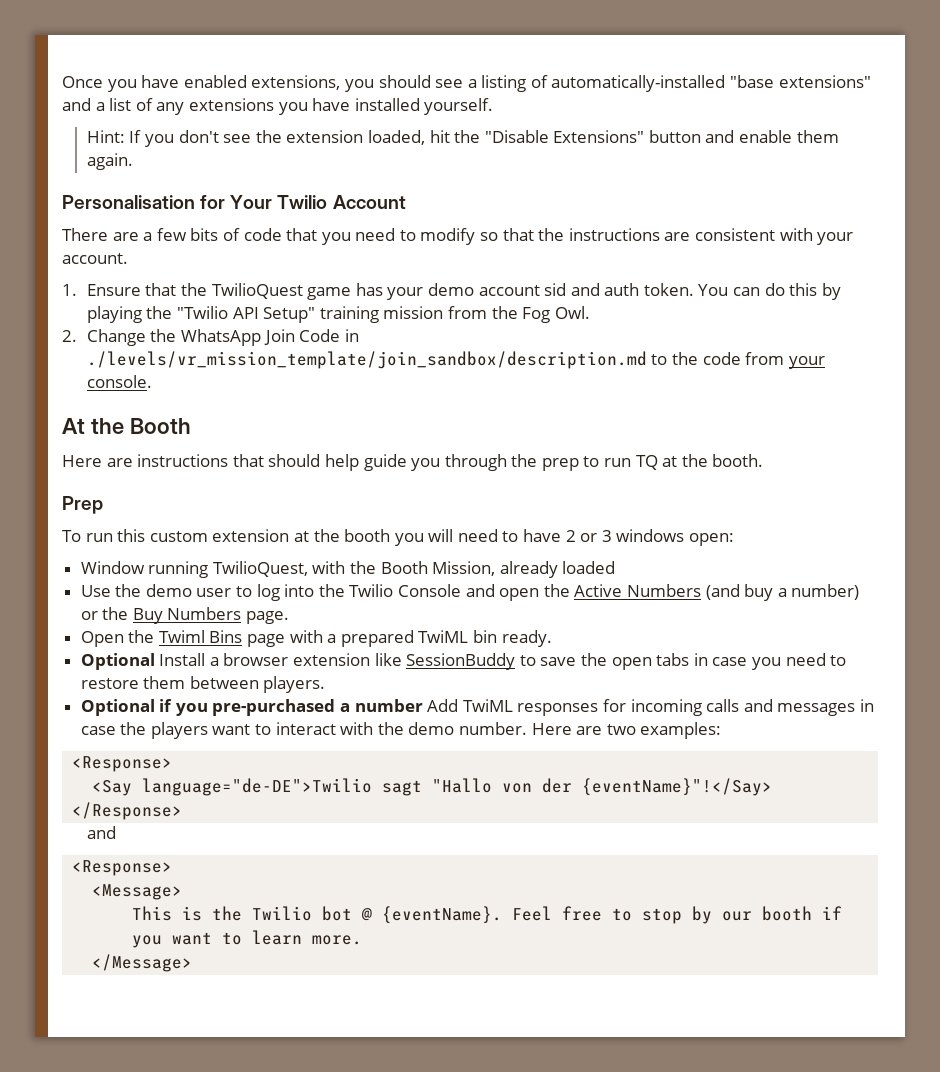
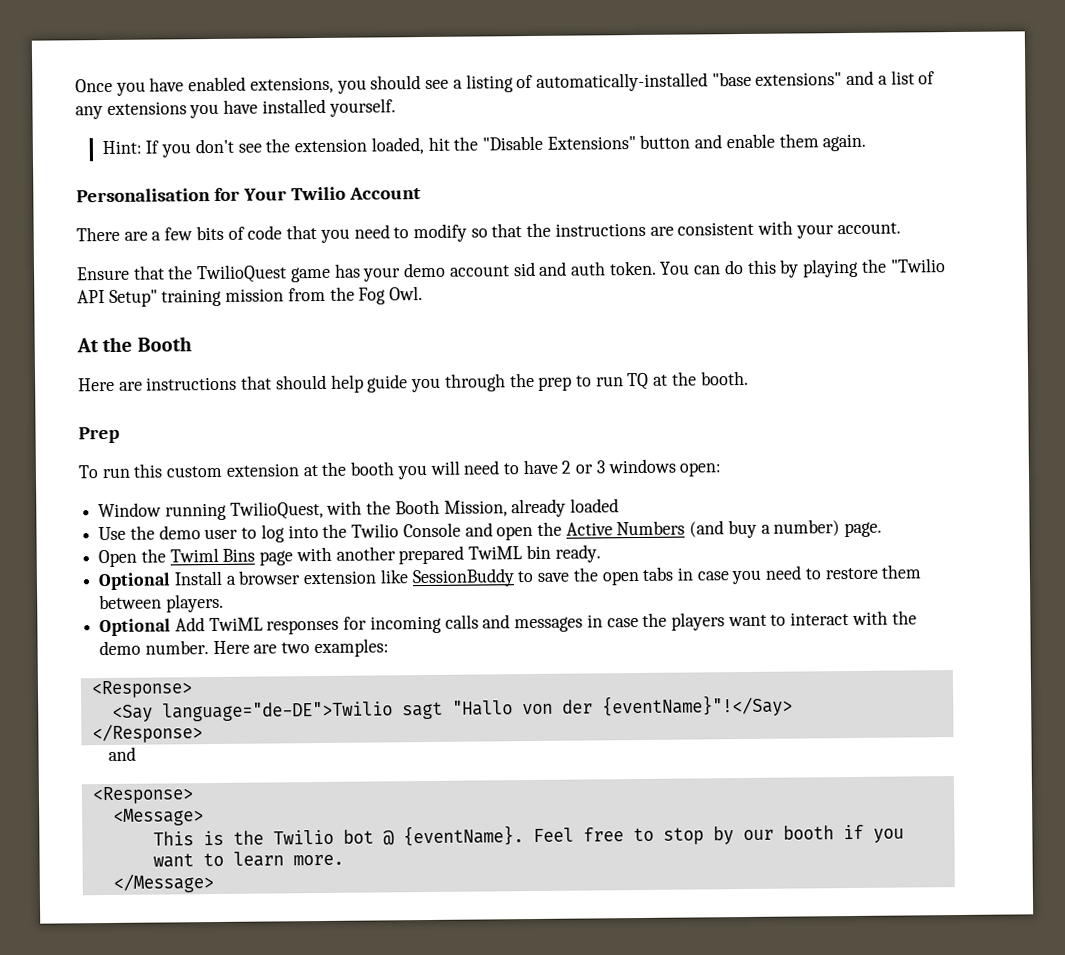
- 1. Ensure that the TwilioQuest game has your demo account sid and auth token.
+ Ensure that the TwilioQuest game has your demo account sid and auth token.
- 2. Change the WhatsApp Join Code in ./levels/vr_mission_template/join_sandbox/description.md to the code from your console.
- Use the demo user to log into the Twilio Console and open the Active Numbers (and buy a number) or the Buy Numbers page.
+ Use the demo user to log into the Twilio Console and open the Active Numbers (and buy a number) page.
- Open the Twiml Bins page with a prepared TwiML bin ready.
+ Open the Twiml Bins page with another prepared TwiML bin ready.
- Optional if you pre-purchased a number Add TwiML responses for incoming calls and messages in case the players want to interact with the demo number.
+ Optional Add TwiML responses for incoming calls and messages in case the players want to interact with the demo number.

